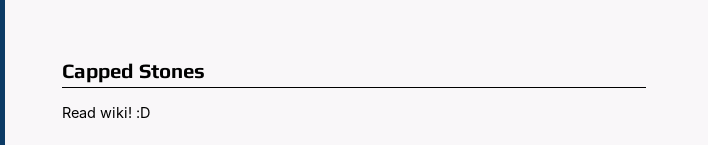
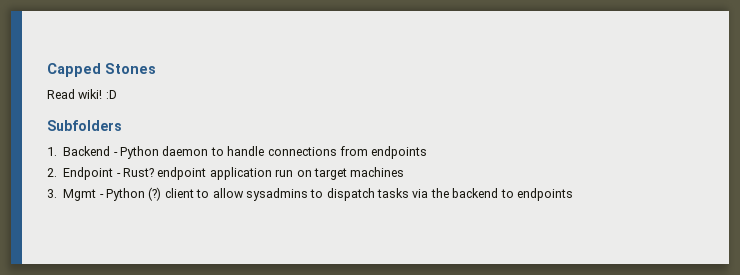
+ Subfolders
+ 1. Backend - Python daemon to handle connections from endpoints
+ 2. Endpoint - Rust? endpoint application run on target machines
+ 3. Mgmt - Python (?) client to allow sysadmins to dispatch tasks via the backend to endpoints

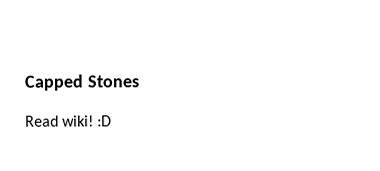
- Subfolders
- 1. Backend - Python daemon to handle connections from endpoints
- 2. Endpoint - Rust? endpoint application run on target machines
- 3. Mgmt - Python (?) client to allow sysadmins to dispatch tasks via the backend to endpoints

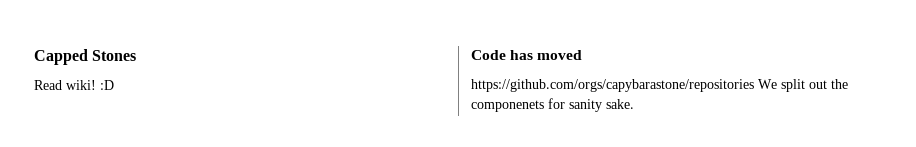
+ Code has moved
+ https://github.com/orgs/capybarastone/repositories We split out the componenets for sanity sake.

